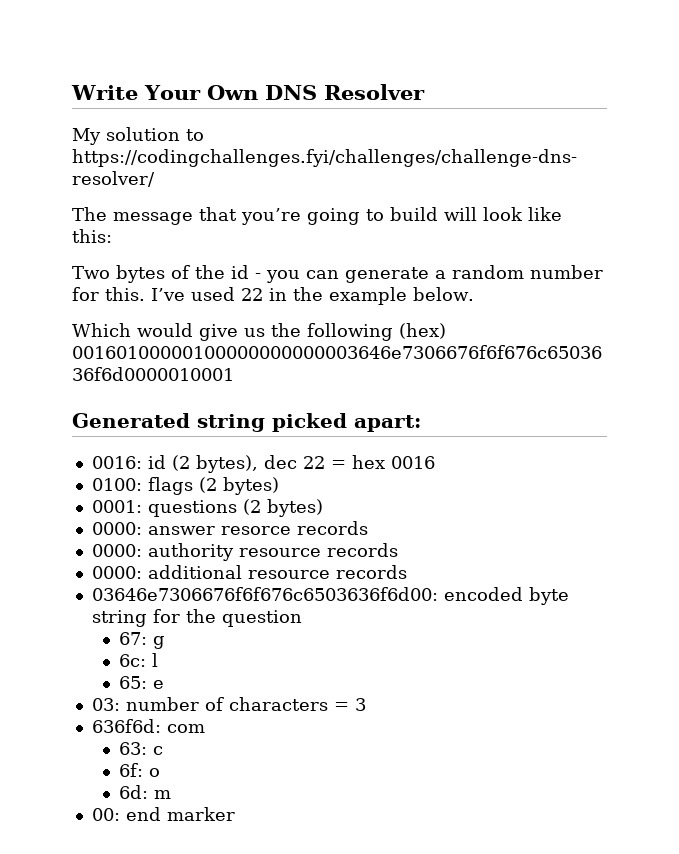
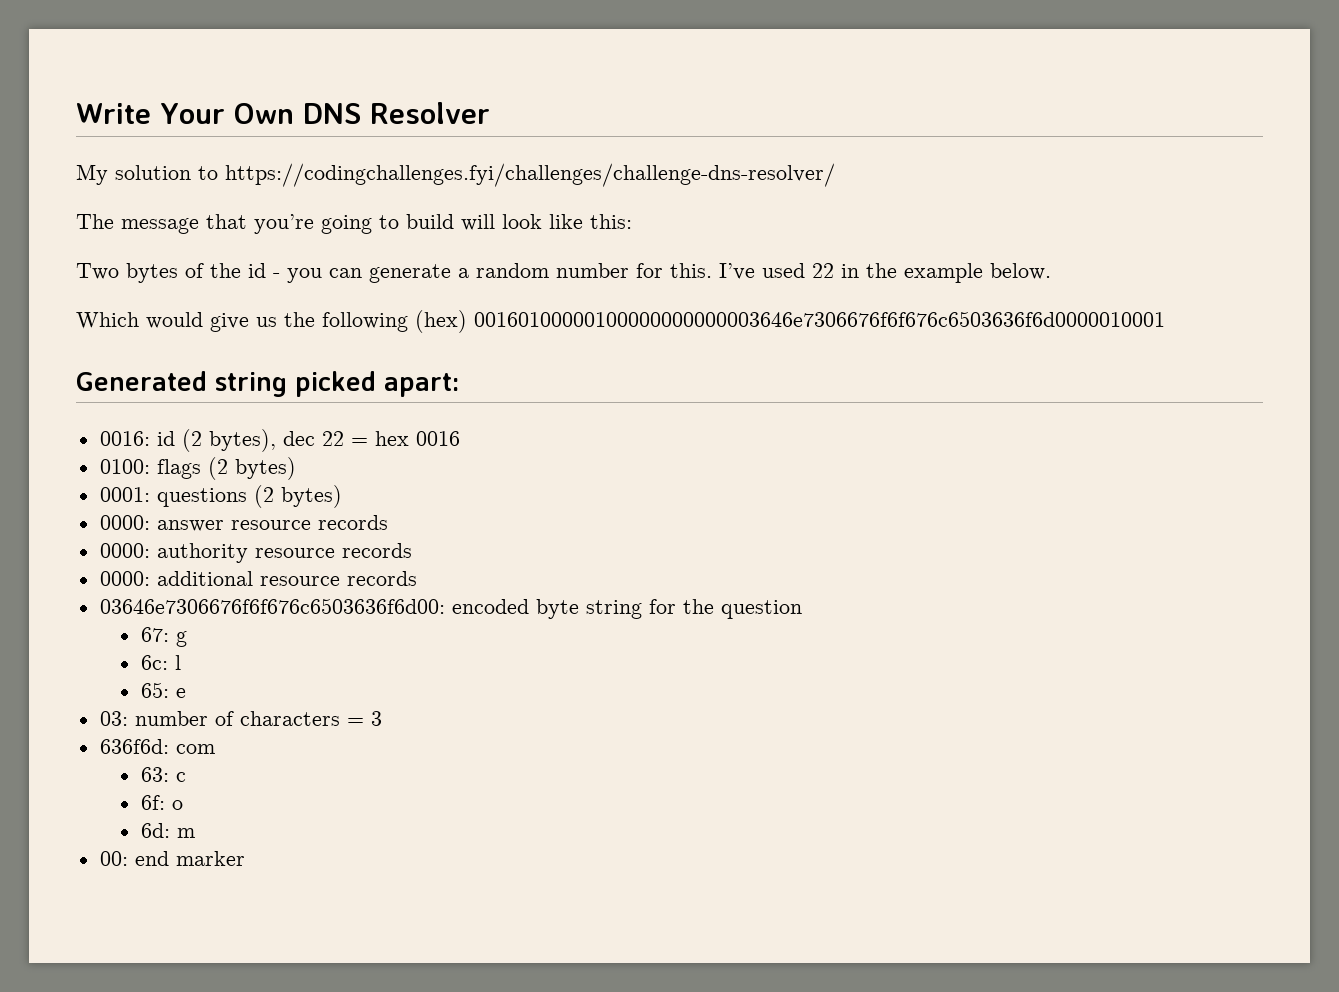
- 0000: answer resorce records
+ 0000: answer resource records

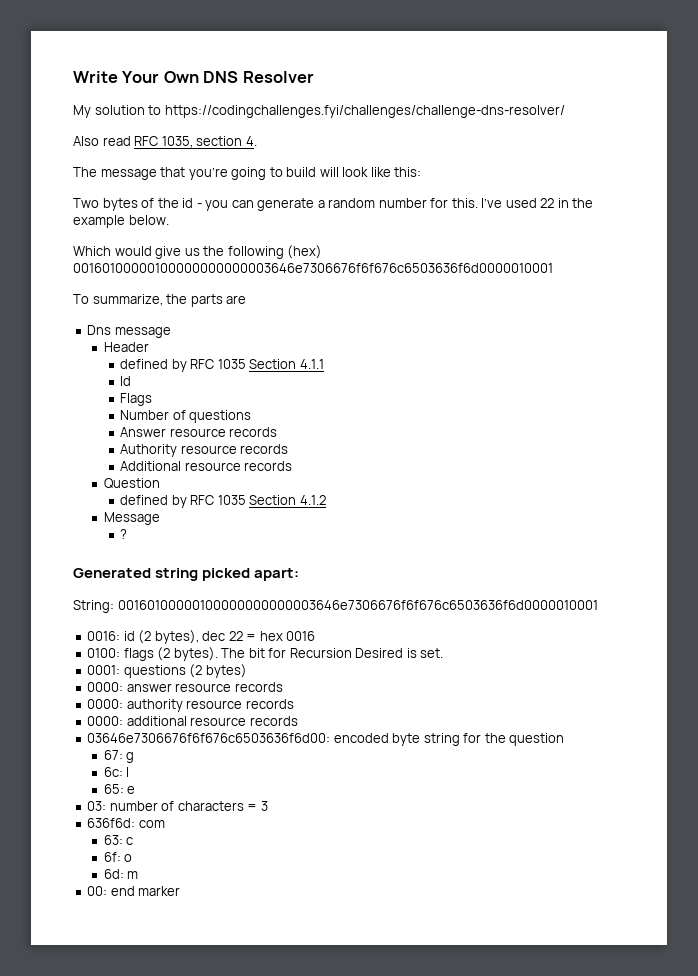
+ Also read RFC 1035, section 4.
+ To summarize, the parts are
+ Dns message
+ Header
+ defined by RFC 1035 Section 4.1.1
+ Id
+ Flags
+ Number of questions
+ Answer resource records
+ Authority resource records
+ Additional resource records
+ Question
+ defined by RFC 1035 Section 4.1.2
+ Message
+ ?
+ String: 00160100000100000000000003646e7306676f6f676c6503636f6d0000010001
- 0100: flags (2 bytes)
+ 0100: flags (2 bytes). The bit for Recursion Desired is set.

